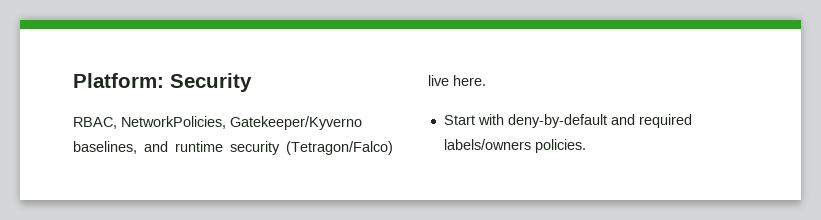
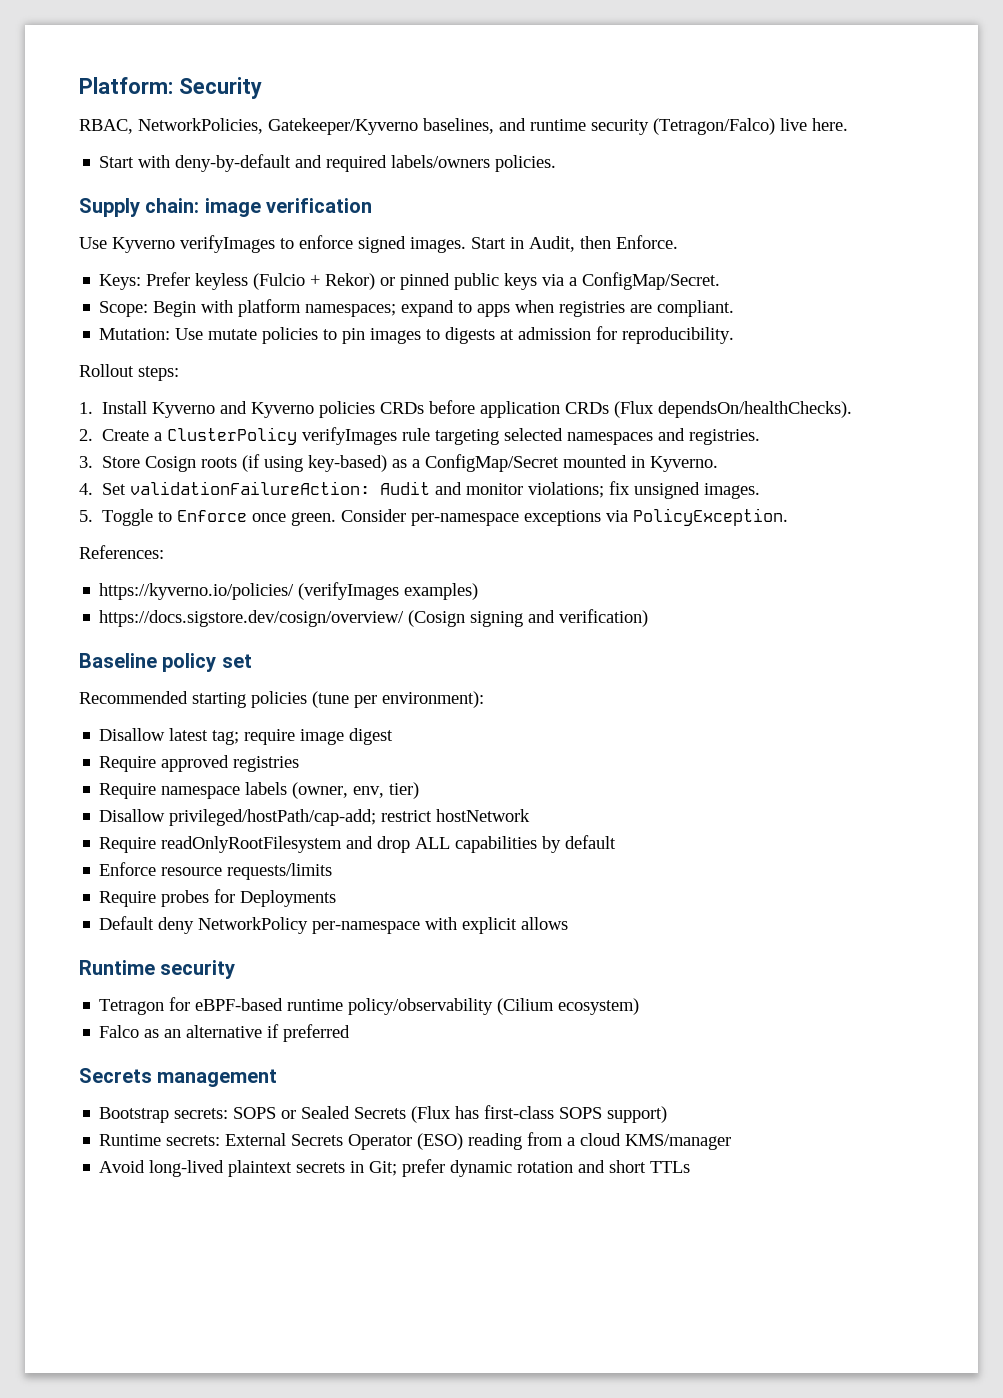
+ Supply chain: image verification
+ Use Kyverno verifyImages to enforce signed images. Start in Audit, then Enforce.
+ Keys: Prefer keyless (Fulcio + Rekor) or pinned public keys via a ConfigMap/Secret.
+ Scope: Begin with platform namespaces; expand to apps when registries are compliant.
+ Mutation: Use mutate policies to pin images to digests at admission for reproducibility.
+ Rollout steps:
+ 1. Install Kyverno and Kyverno policies CRDs before application CRDs (Flux dependsOn/healthChecks).
+ 2. Create a ClusterPolicy verifyImages rule targeting selected namespaces and registries.
+ 3. Store Cosign roots (if using key-based) as a ConfigMap/Secret mounted in Kyverno.
+ 4. Set validationFailureAction: Audit and monitor violations; fix unsigned images.
+ 5. Toggle to Enforce once green. Consider per-namespace exceptions via PolicyException.
+ References:
+ https://kyverno.io/policies/ (verifyImages examples)
+ https://docs.sigstore.dev/cosign/overview/ (Cosign signing and verification)
+ Baseline policy set
+ Recommended starting policies (tune per environment):
+ Disallow latest tag; require image digest
+ Require approved registries
+ Require namespace labels (owner, env, tier)
+ Disallow privileged/hostPath/cap-add; restrict hostNetwork
+ Require readOnlyRootFilesystem and drop ALL capabilities by default
+ Enforce resource requests/limits
+ Require probes for Deployments
+ Default deny NetworkPolicy per-namespace with explicit allows
+ Runtime security
+ Tetragon for eBPF-based runtime policy/observability (Cilium ecosystem)
+ Falco as an alternative if preferred
+ Secrets management
+ Bootstrap secrets: SOPS or Sealed Secrets (Flux has first-class SOPS support)
+ Runtime secrets: External Secrets Operator (ESO) reading from a cloud KMS/manager
+ Avoid long-lived plaintext secrets in Git; prefer dynamic rotation and short TTLs

